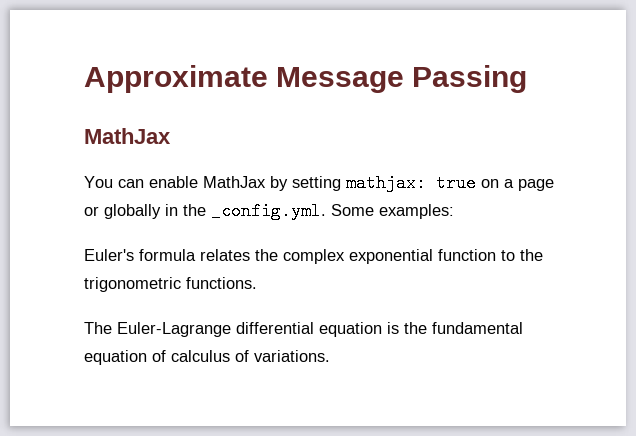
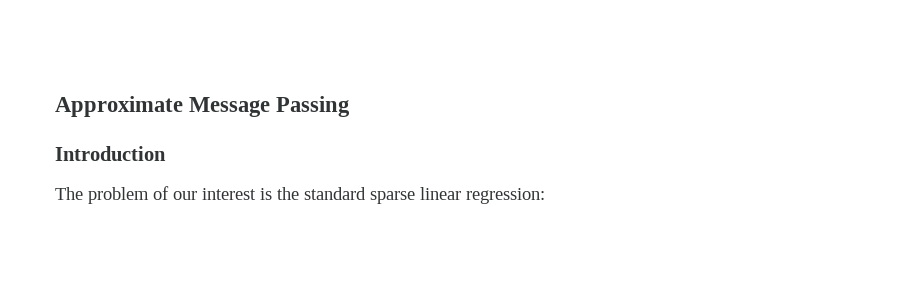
  Approximate Message Passing
- MathJax
- You can enable MathJax by setting mathjax: true on a page or globally in the _config.yml. Some examples:
- Euler's formula relates the complex exponential function to the trigonometric functions.
- The Euler-Lagrange differential equation is the fundamental equation of calculus of variations.
+ Introduction
+ The problem of our interest is the standard sparse linear regression:

